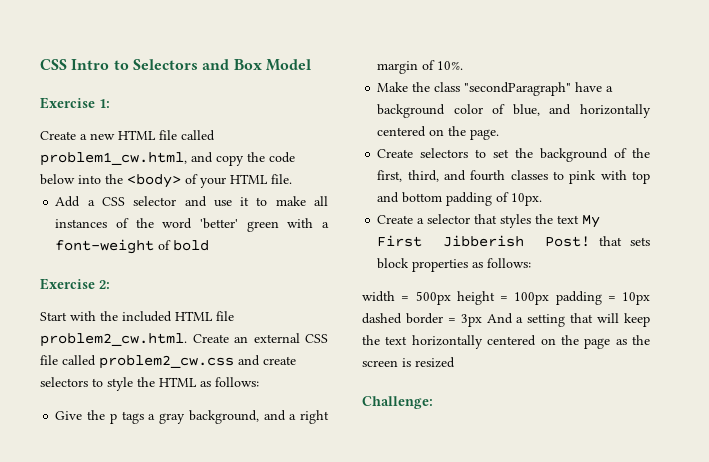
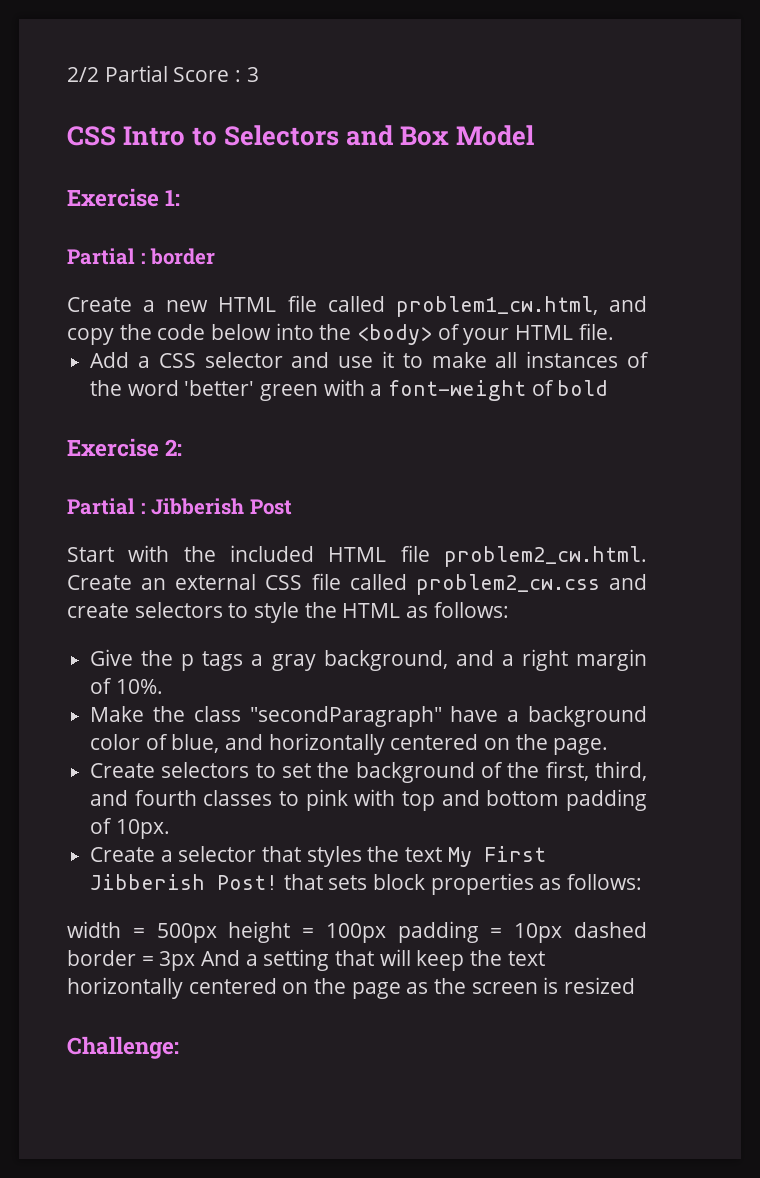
+ 2/2 Partial Score : 3
+ Partial : border
+ Partial : Jibberish Post

